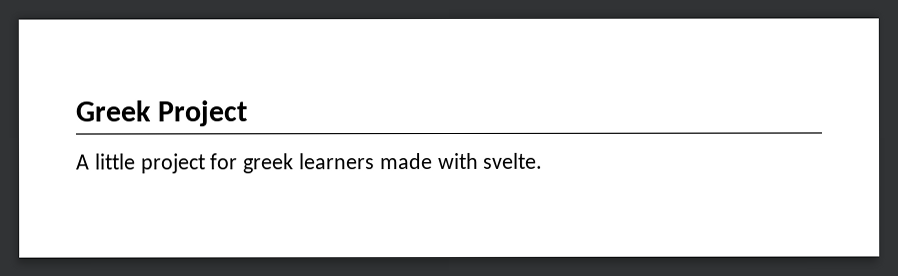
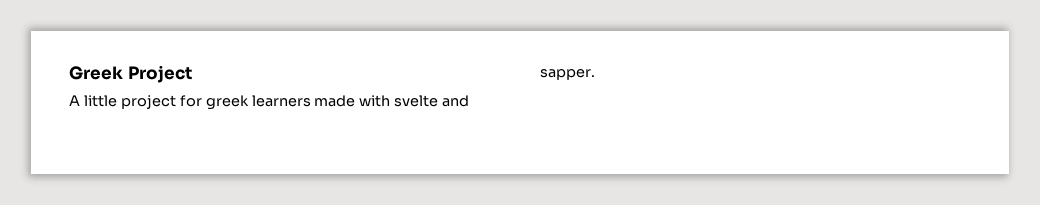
- A little project for greek learners made with svelte.
+ A little project for greek learners made with svelte and sapper.

